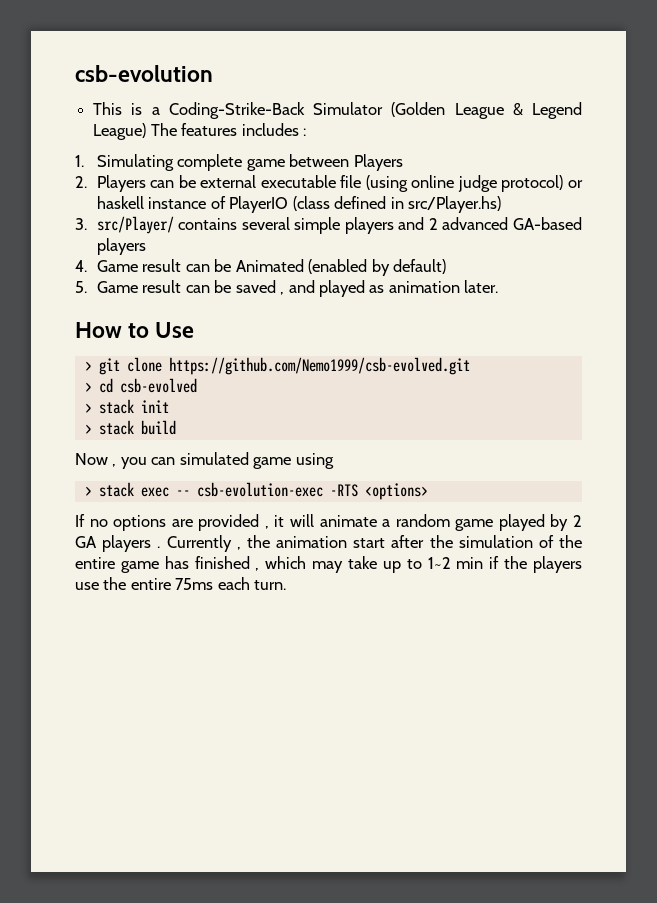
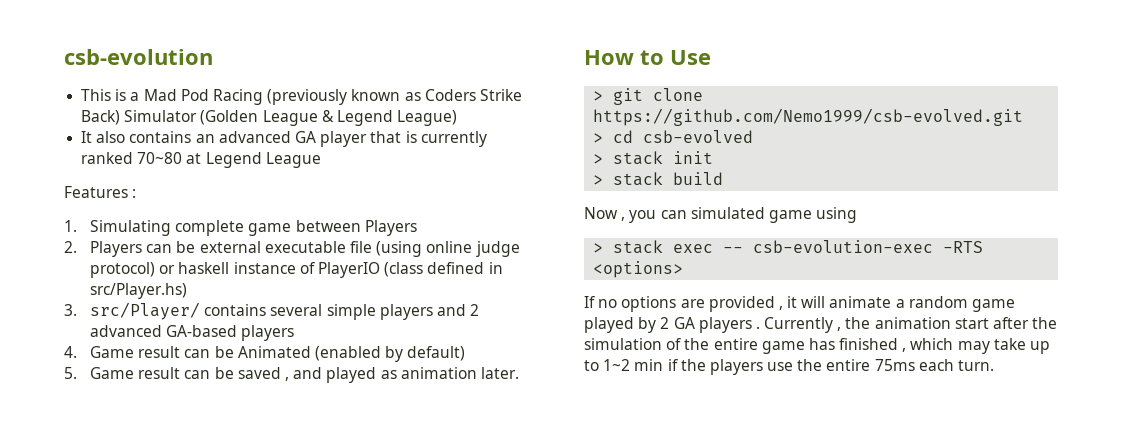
- This is a Coding-Strike-Back Simulator (Golden League & Legend League) The features includes :
+ This is a Mad Pod Racing (previously known as Coders Strike Back) Simulator (Golden League & Legend League)
+ It also contains an advanced GA player that is currently ranked 70~80 at Legend League
+ Features :

